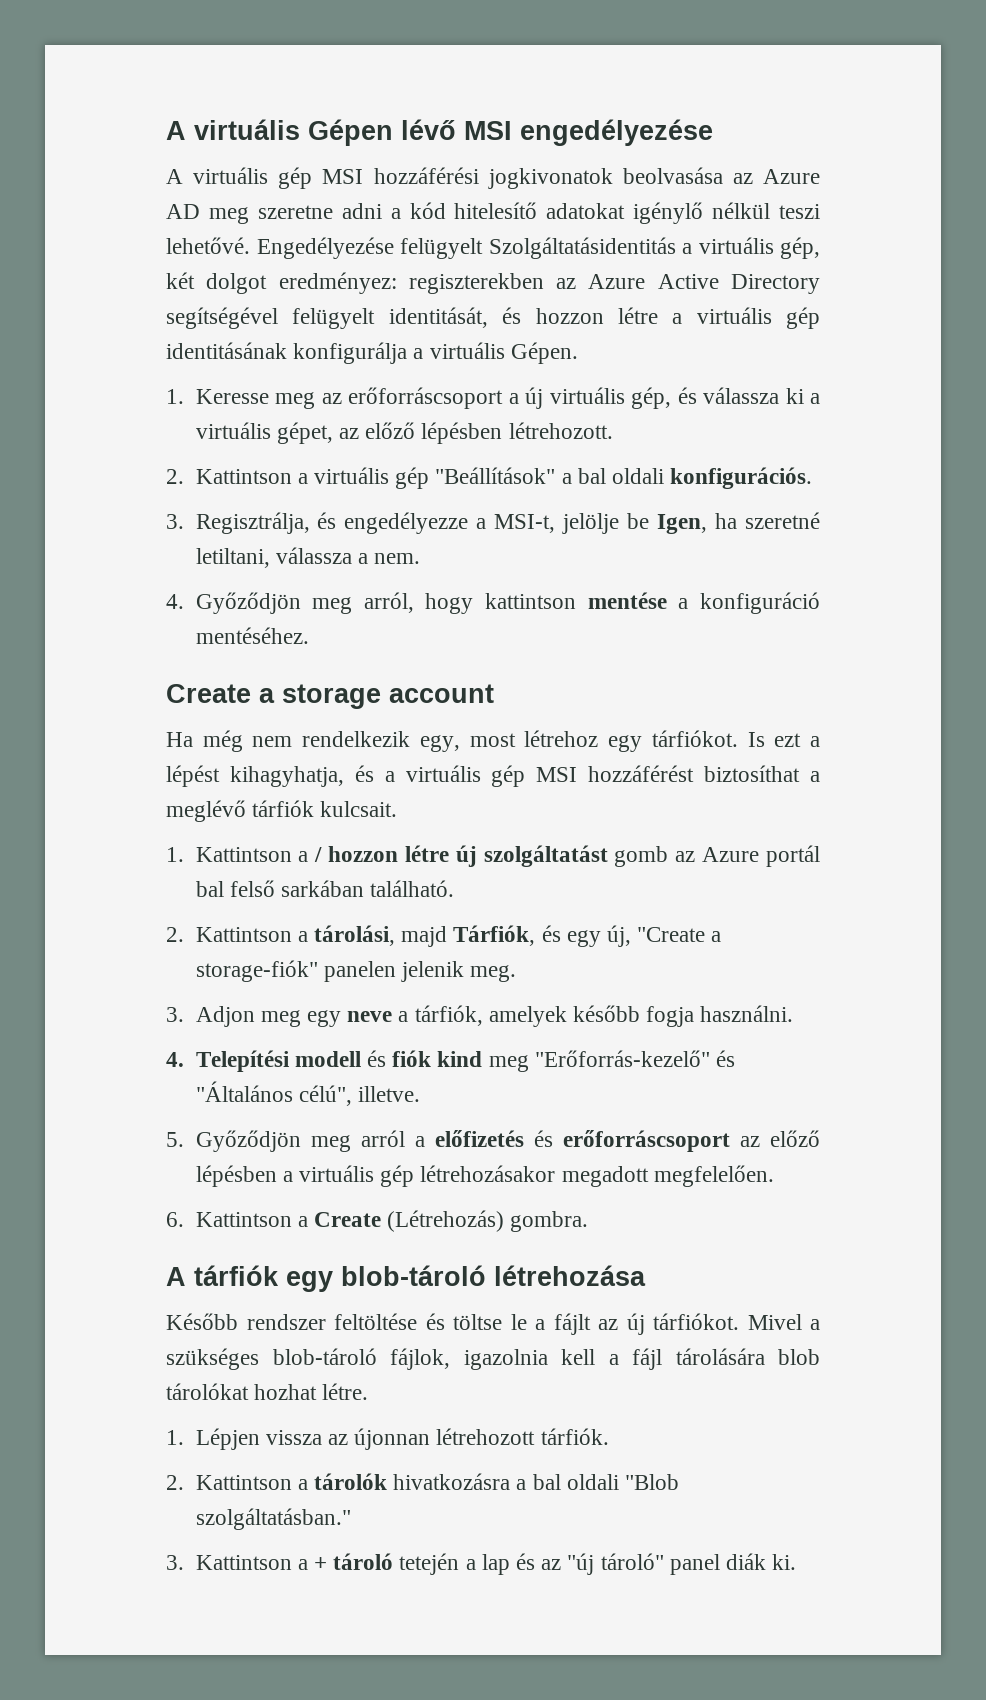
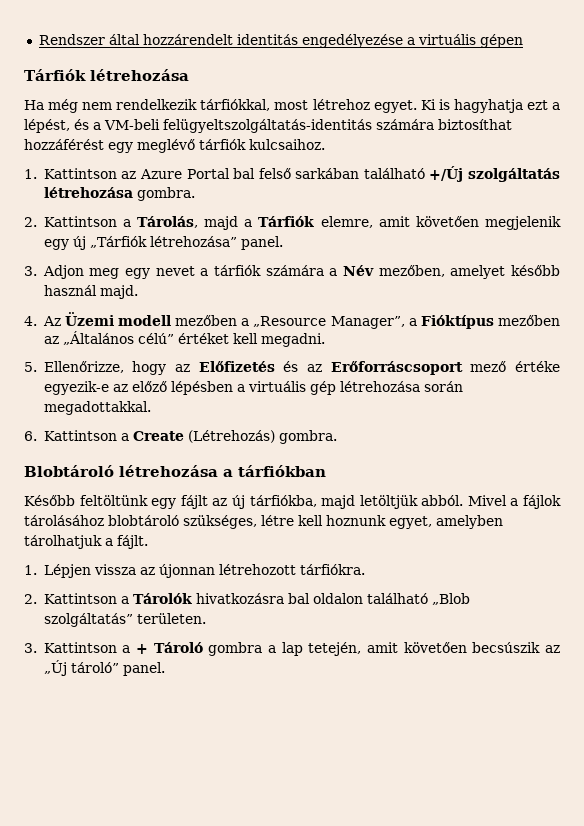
- A virtuális Gépen lévő MSI engedélyezése
- A virtuális gép MSI hozzáférési jogkivonatok beolvasása az Azure AD meg szeretne adni a kód hitelesítő adatokat igénylő nélkül teszi lehetővé. Engedélyezése felügyelt Szolgáltatásidentitás a virtuális gép, két dolgot eredményez: regiszterekben az Azure Active Directory segítségével felügyelt identitását, és hozzon létre a virtuális gép identitásának konfigurálja a virtuális Gépen.
- 1. Keresse meg az erőforráscsoport a új virtuális gép, és válassza ki a virtuális gépet, az előző lépésben létrehozott.
- 2. Kattintson a virtuális gép "Beállítások" a bal oldali konfigurációs.
- 3. Regisztrálja, és engedélyezze a MSI-t, jelölje be Igen, ha szeretné letiltani, válassza a nem.
- 4. Győződjön meg arról, hogy kattintson mentése a konfiguráció mentéséhez.
- Create a storage account
+ Rendszer által hozzárendelt identitás engedélyezése a virtuális gépen
+ Tárfiók létrehozása
- Ha még nem rendelkezik egy, most létrehoz egy tárfiókot. Is ezt a lépést kihagyhatja, és a virtuális gép MSI hozzáférést biztosíthat a meglévő tárfiók kulcsait.
- 1. Kattintson a / hozzon létre új szolgáltatást gomb az Azure portál bal felső sarkában található.
- 2. Kattintson a tárolási, majd Tárfiók, és egy új, "Create a storage-fiók" panelen jelenik meg.
- 3. Adjon meg egy neve a tárfiók, amelyek később fogja használni.
- 4. Telepítési modell és fiók kind meg "Erőforrás-kezelő" és "Általános célú", illetve.
- 5. Győződjön meg arról a előfizetés és erőforráscsoport az előző lépésben a virtuális gép létrehozásakor megadott megfelelően.
+ Ha még nem rendelkezik tárfiókkal, most létrehoz egyet. Ki is hagyhatja ezt a lépést, és a VM-beli felügyeltszolgáltatás-identitás számára biztosíthat hozzáférést egy meglévő tárfiók kulcsaihoz.
+ 1. Kattintson az Azure Portal bal felső sarkában található +/Új szolgáltatás létrehozása gombra.
+ 2. Kattintson a Tárolás, majd a Tárfiók elemre, amit követően megjelenik egy új „Tárfiók létrehozása” panel.
+ 3. Adjon meg egy nevet a tárfiók számára a Név mezőben, amelyet később használ majd.
+ 4. Az Üzemi modell mezőben a „Resource Manager”, a Fióktípus mezőben az „Általános célú” értéket kell megadni.
+ 5. Ellenőrizze, hogy az Előfizetés és az Erőforráscsoport mező értéke egyezik-e az előző lépésben a virtuális gép létrehozása során megadottakkal.
- A tárfiók egy blob-tároló létrehozása
+ Blobtároló létrehozása a tárfiókban
- Később rendszer feltöltése és töltse le a fájlt az új tárfiókot. Mivel a szükséges blob-tároló fájlok, igazolnia kell a fájl tárolására blob tárolókat hozhat létre.
+ Később feltöltünk egy fájlt az új tárfiókba, majd letöltjük abból. Mivel a fájlok tárolásához blobtároló szükséges, létre kell hoznunk egyet, amelyben tárolhatjuk a fájlt.
- 1. Lépjen vissza az újonnan létrehozott tárfiók.
- 2. Kattintson a tárolók hivatkozásra a bal oldali "Blob szolgáltatásban."
- 3. Kattintson a + tároló tetején a lap és az "új tároló" panel diák ki.
+ 1. Lépjen vissza az újonnan létrehozott tárfiókra.
+ 2. Kattintson a Tárolók hivatkozásra bal oldalon található „Blob szolgáltatás” területen.
+ 3. Kattintson a + Tároló gombra a lap tetején, amit követően becsúszik az „Új tároló” panel.

